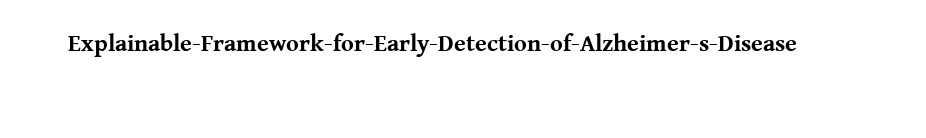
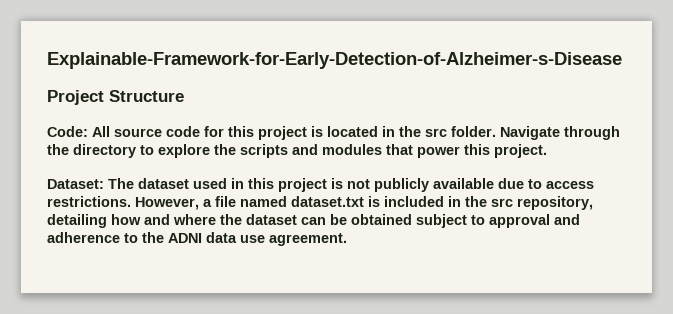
+ Project Structure
+ Code: All source code for this project is located in the src folder. Navigate through the directory to explore the scripts and modules that power this project.
+ Dataset: The dataset used in this project is not publicly available due to access restrictions. However, a file named dataset.txt is included in the src repository, detailing how and where the dataset can be obtained subject to approval and adherence to the ADNI data use agreement.

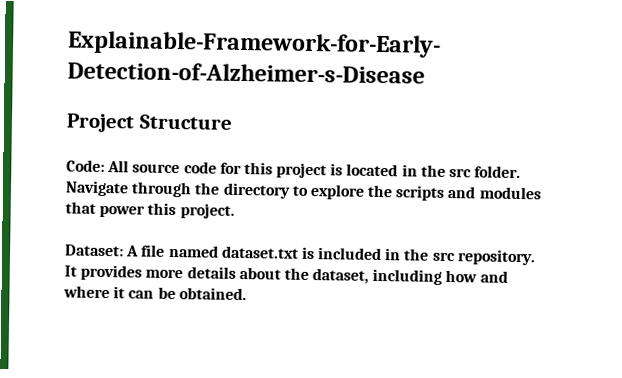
- Dataset: The dataset used in this project is not publicly available due to access restrictions. However, a file named dataset.txt is included in the src repository, detailing how and where the dataset can be obtained subject to approval and adherence to the ADNI data use agreement.
+ Dataset: A file named dataset.txt is included in the src repository. It provides more details about the dataset, including how and where it can be obtained.

